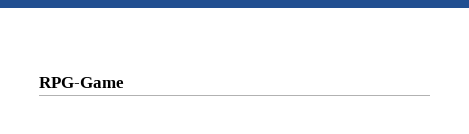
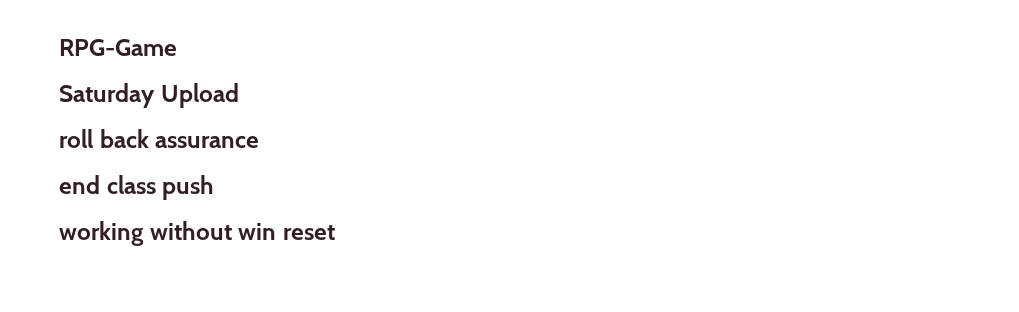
+ Saturday Upload
+ roll back assurance
+ end class push
+ working without win reset

